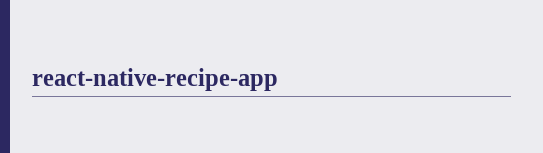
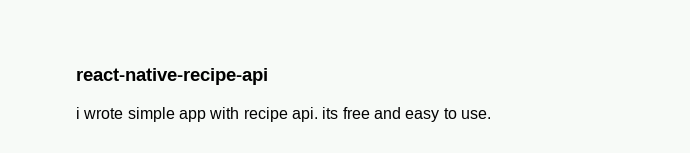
- react-native-recipe-app
+ react-native-recipe-api
+ i wrote simple app with recipe api. its free and easy to use.

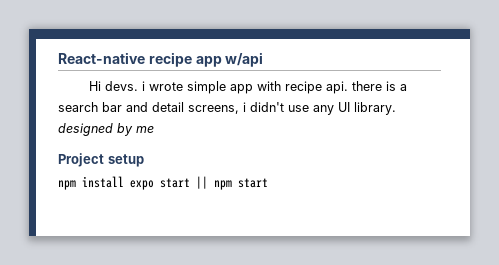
- react-native-recipe-api
- i wrote simple app with recipe api. its free and easy to use.
+ React-native recipe app w/api
+ Hi devs. i wrote simple app with recipe api. there is a search bar and detail screens, i didn't use any UI library. designed by me
+ Project setup
+ npm install expo start || npm start

